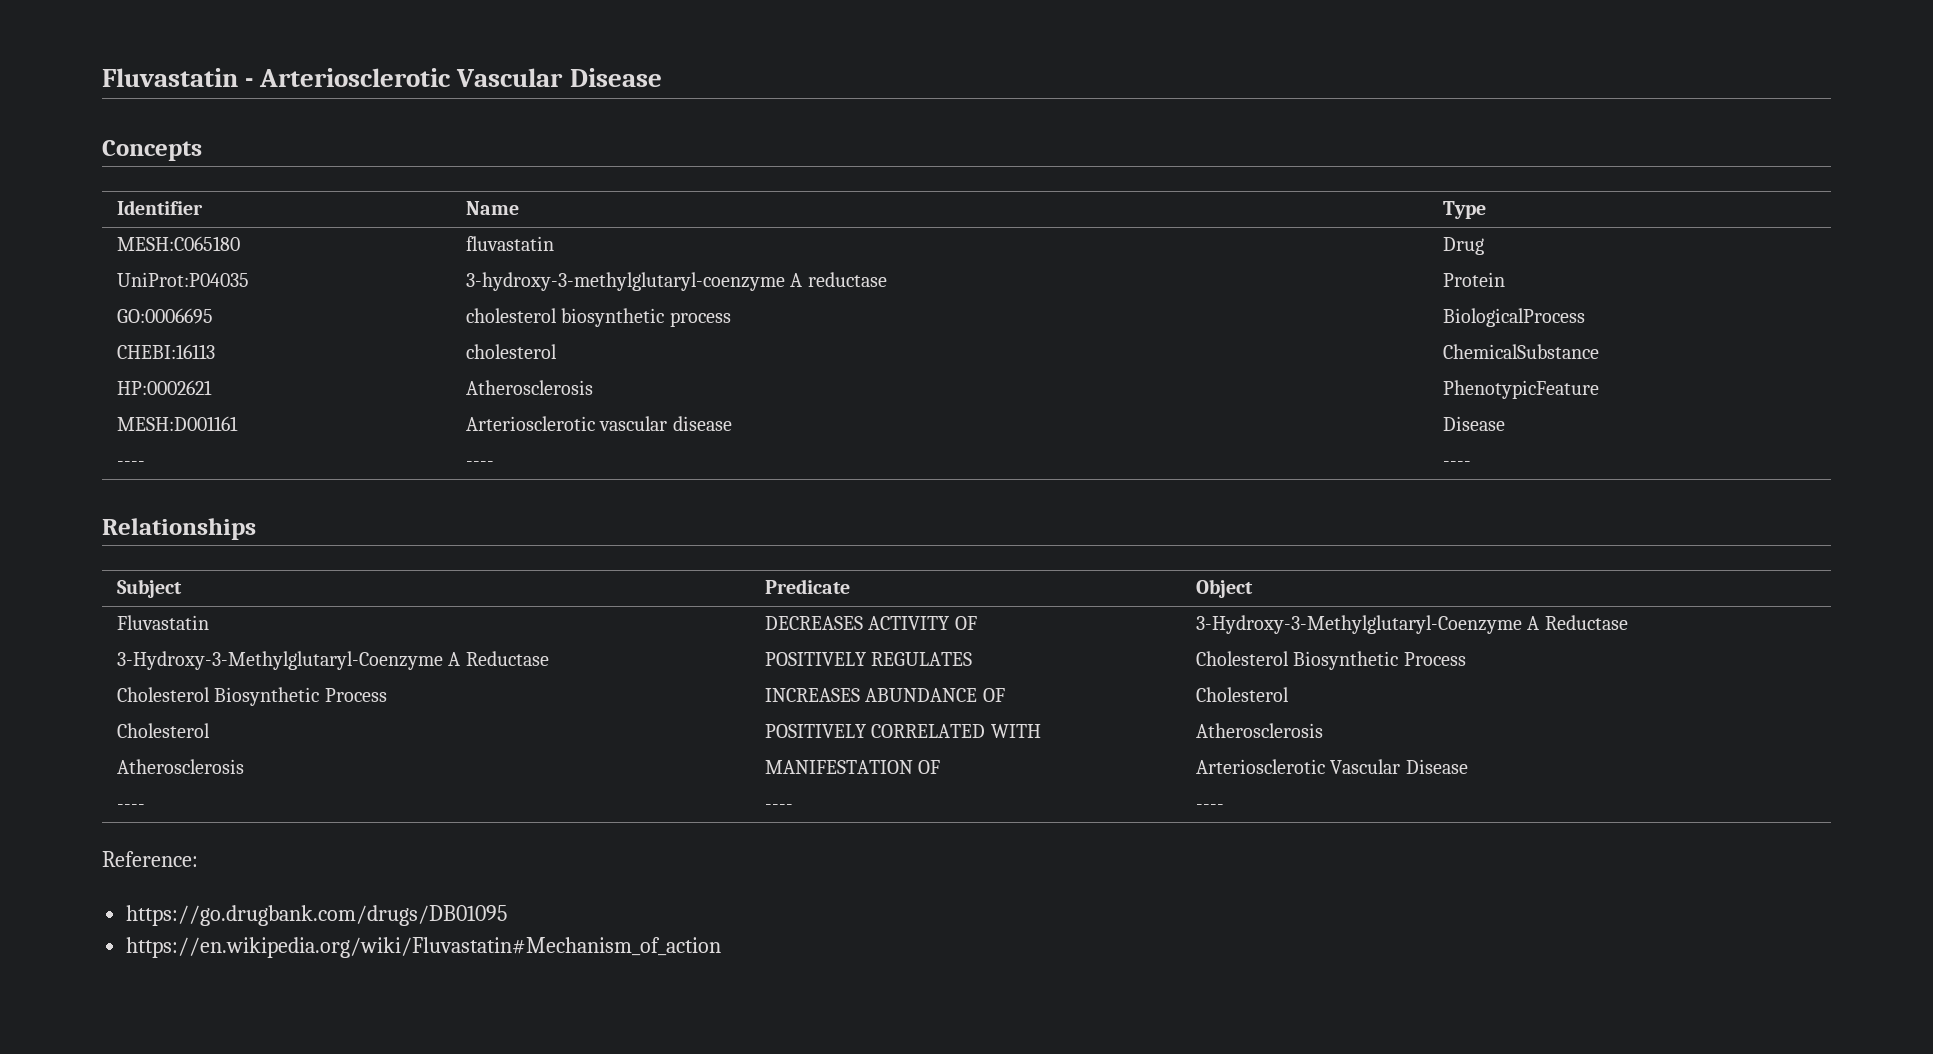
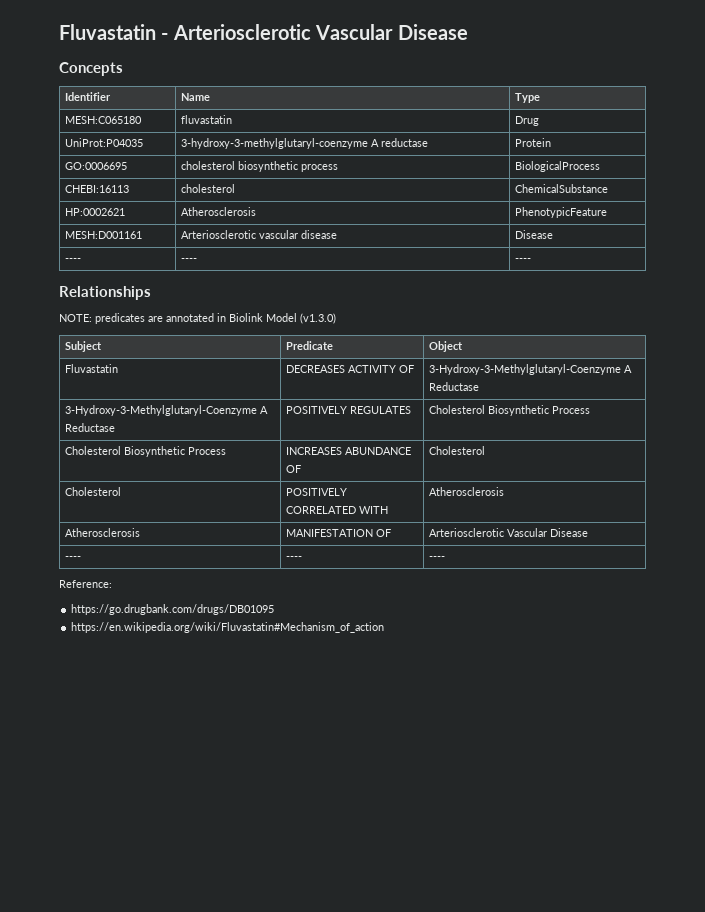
+ NOTE: predicates are annotated in Biolink Model (v1.3.0)

